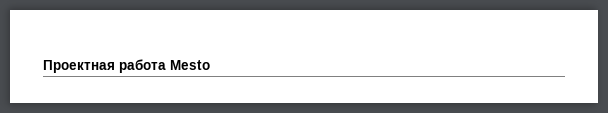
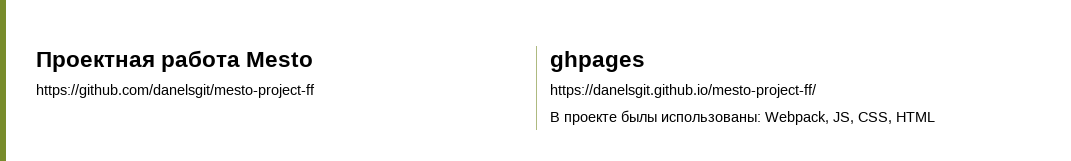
+ https://github.com/danelsgit/mesto-project-ff
+ ghpages
+ https://danelsgit.github.io/mesto-project-ff/
+ В проекте былы использованы: Webpack, JS, CSS, HTML

